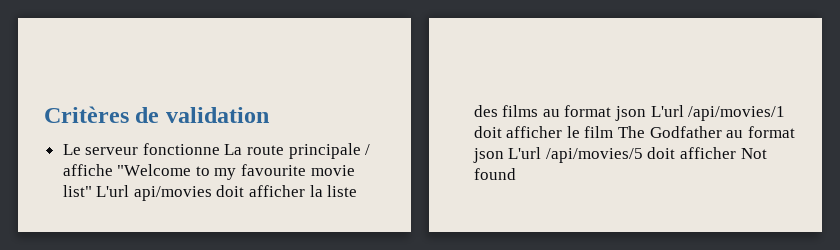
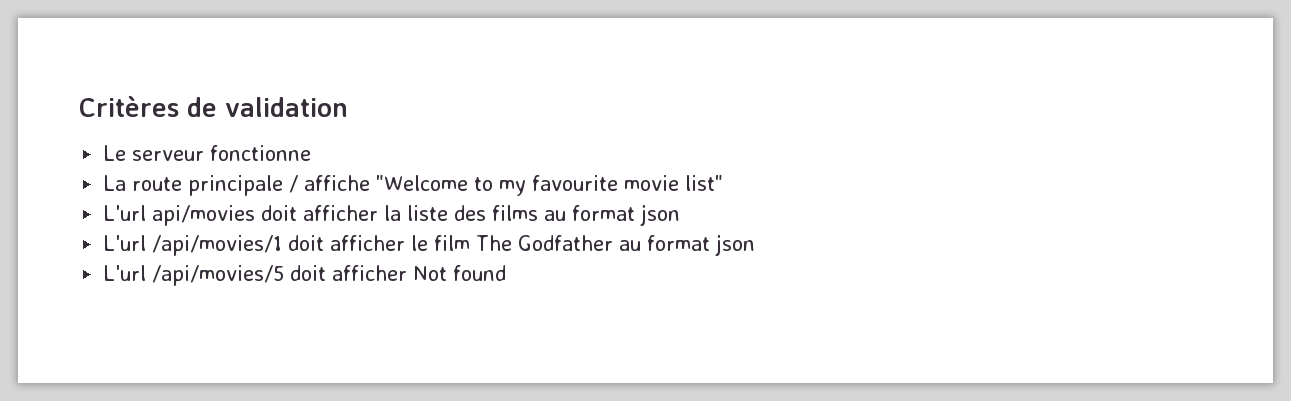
- Le serveur fonctionne La route principale / affiche "Welcome to my favourite movie list" L'url api/movies doit afficher la liste des films au format json L'url /api/movies/1 doit afficher le film The Godfather au format json L'url /api/movies/5 doit afficher Not found
+ Le serveur fonctionne
+ La route principale / affiche "Welcome to my favourite movie list"
+ L'url api/movies doit afficher la liste des films au format json
+ L'url /api/movies/1 doit afficher le film The Godfather au format json
+ L'url /api/movies/5 doit afficher Not found

